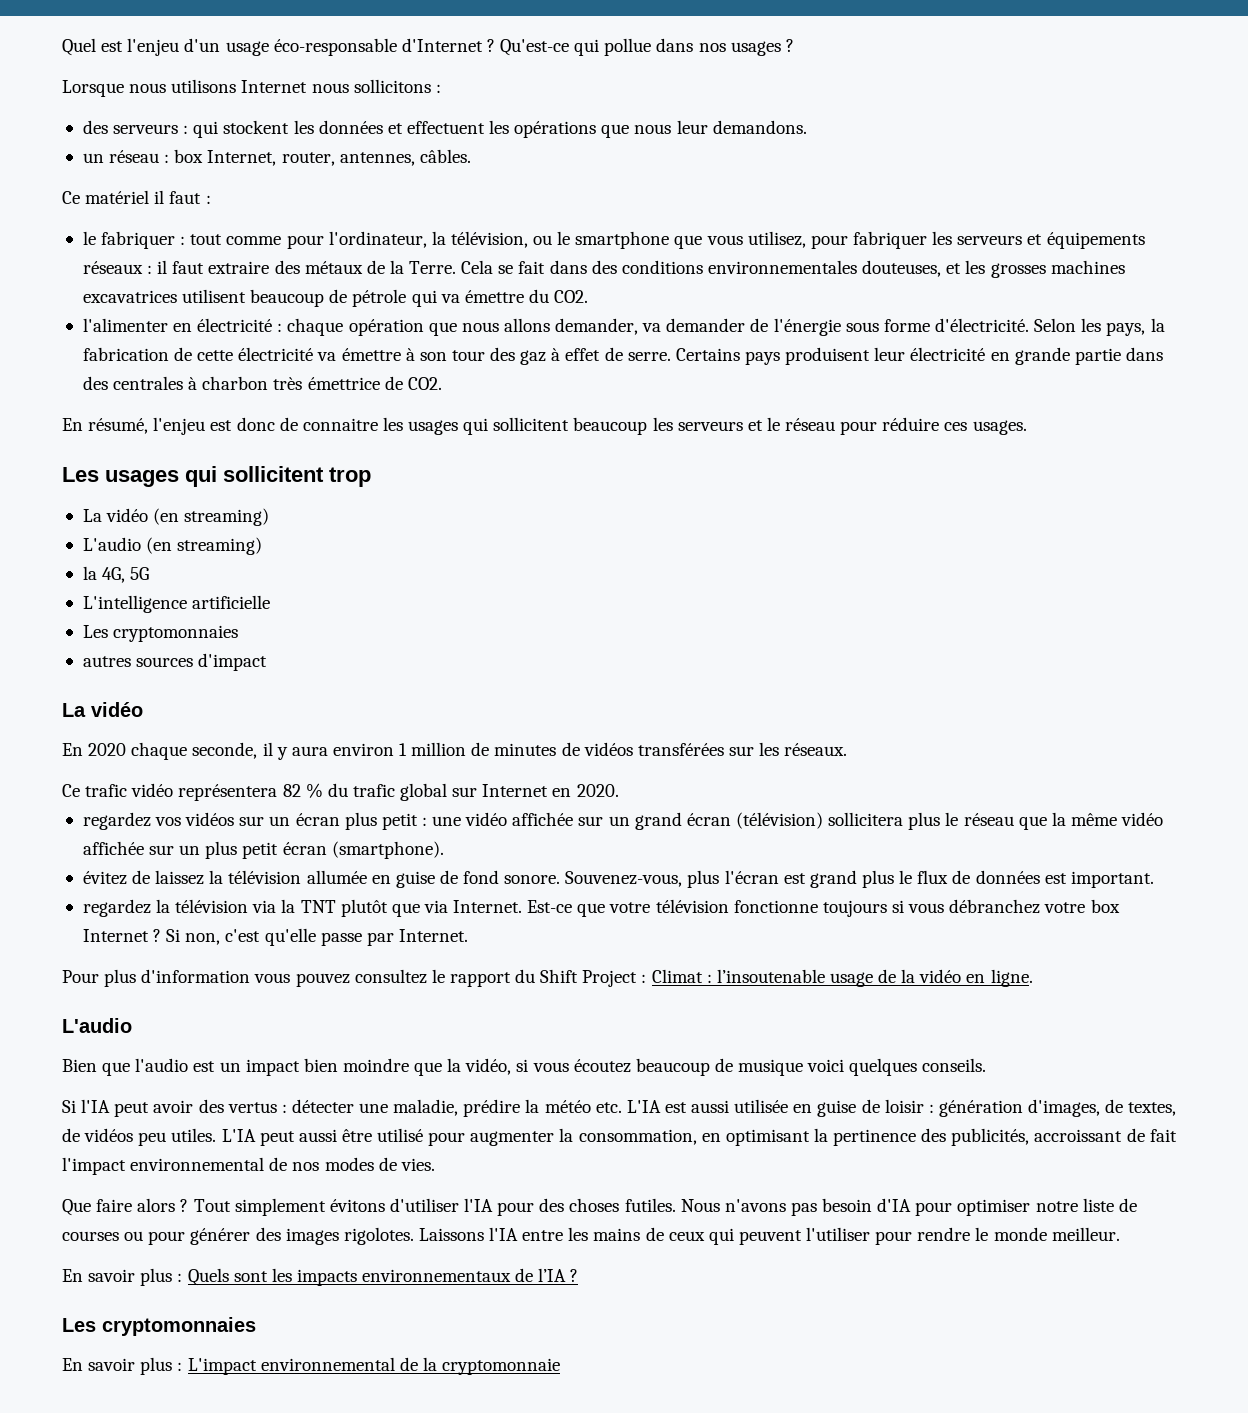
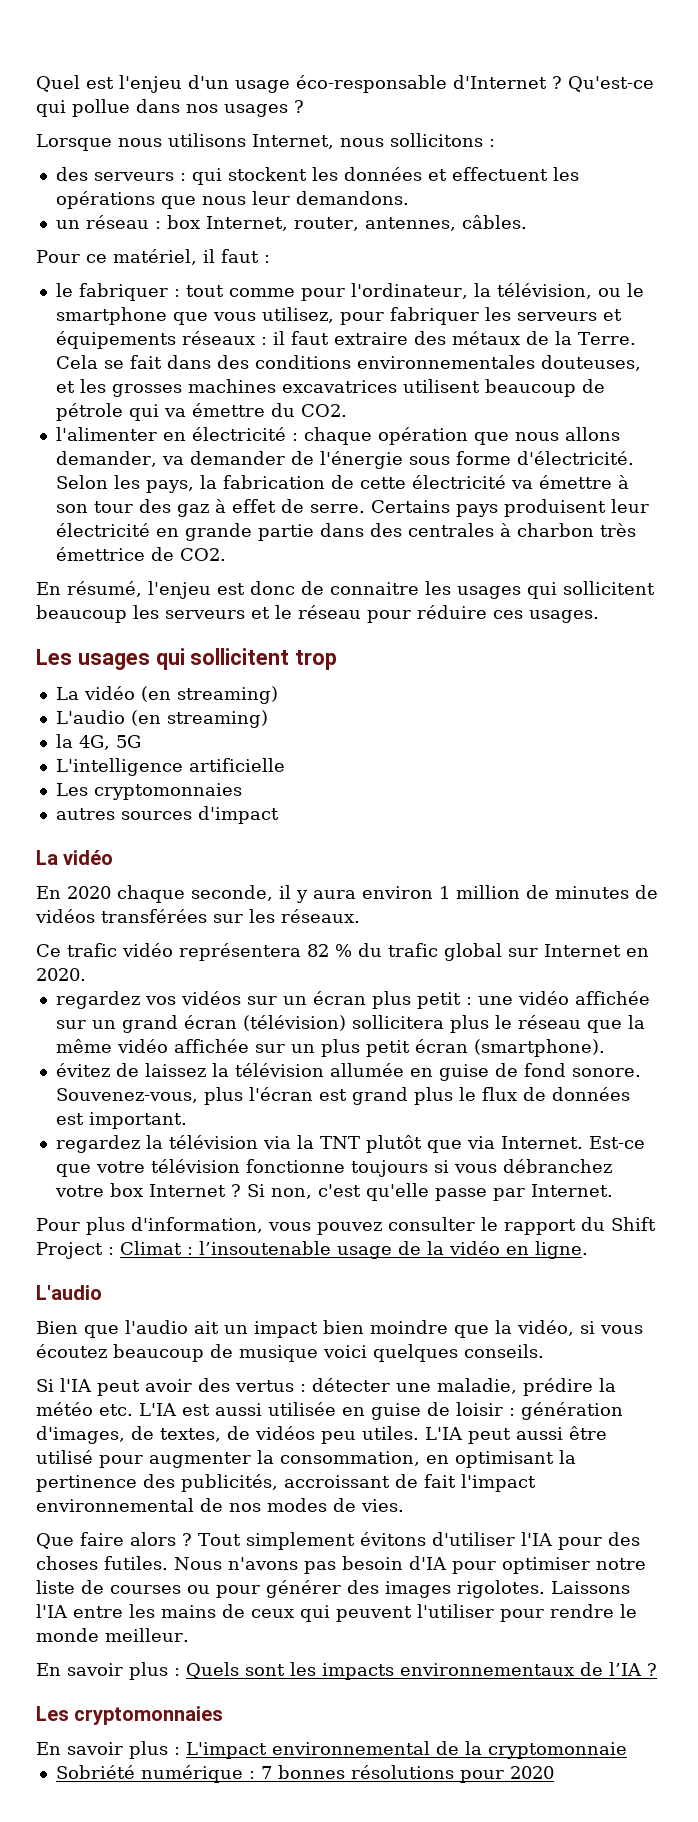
- Lorsque nous utilisons Internet nous sollicitons :
+ Lorsque nous utilisons Internet, nous sollicitons :
- Ce matériel il faut :
+ Pour ce matériel, il faut :
- Pour plus d'information vous pouvez consultez le rapport du Shift Project : Climat : l’insoutenable usage de la vidéo en ligne.
+ Pour plus d'information, vous pouvez consulter le rapport du Shift Project : Climat : l’insoutenable usage de la vidéo en ligne.
- Bien que l'audio est un impact bien moindre que la vidéo, si vous écoutez beaucoup de musique voici quelques conseils.
+ Bien que l'audio ait un impact bien moindre que la vidéo, si vous écoutez beaucoup de musique voici quelques conseils.
+ Sobriété numérique : 7 bonnes résolutions pour 2020

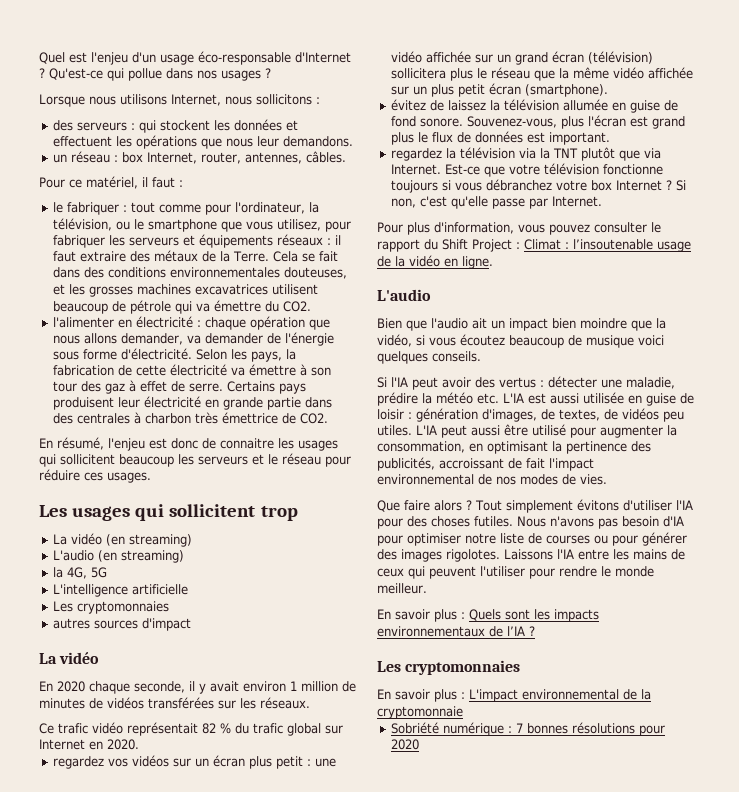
- En 2020 chaque seconde, il y aura environ 1 million de minutes de vidéos transférées sur les réseaux.
+ En 2020 chaque seconde, il y avait environ 1 million de minutes de vidéos transférées sur les réseaux.
- Ce trafic vidéo représentera 82 % du trafic global sur Internet en 2020.
+ Ce trafic vidéo représentait 82 % du trafic global sur Internet en 2020.

